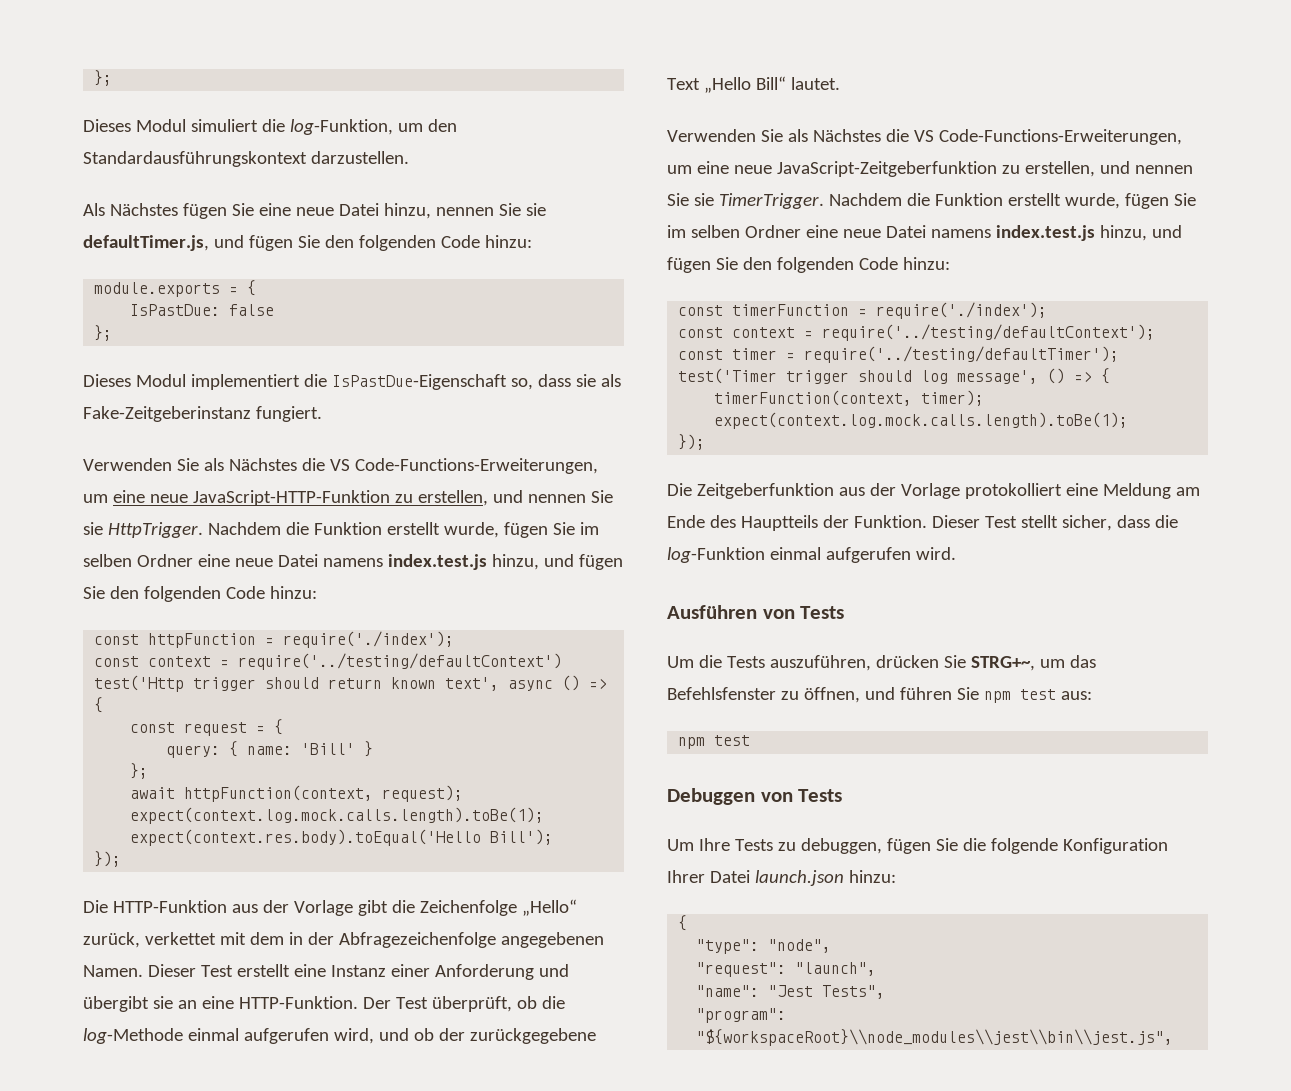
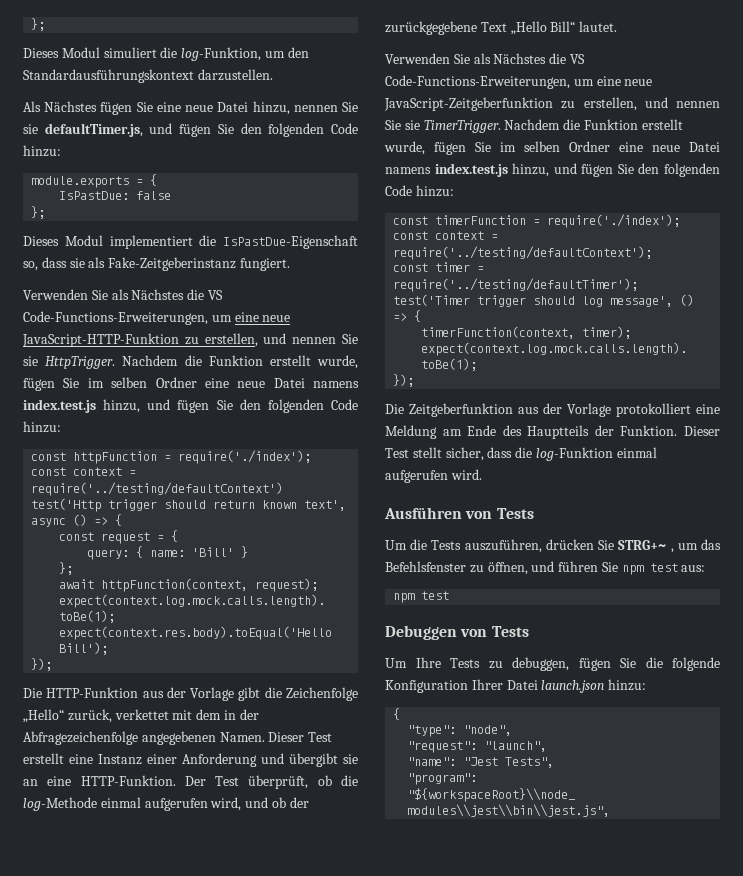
- Um die Tests auszuführen, drücken Sie STRG+~, um das Befehlsfenster zu öffnen, und führen Sie npm test aus:
+ Um die Tests auszuführen, drücken Sie STRG+~ , um das Befehlsfenster zu öffnen, und führen Sie npm test aus:

